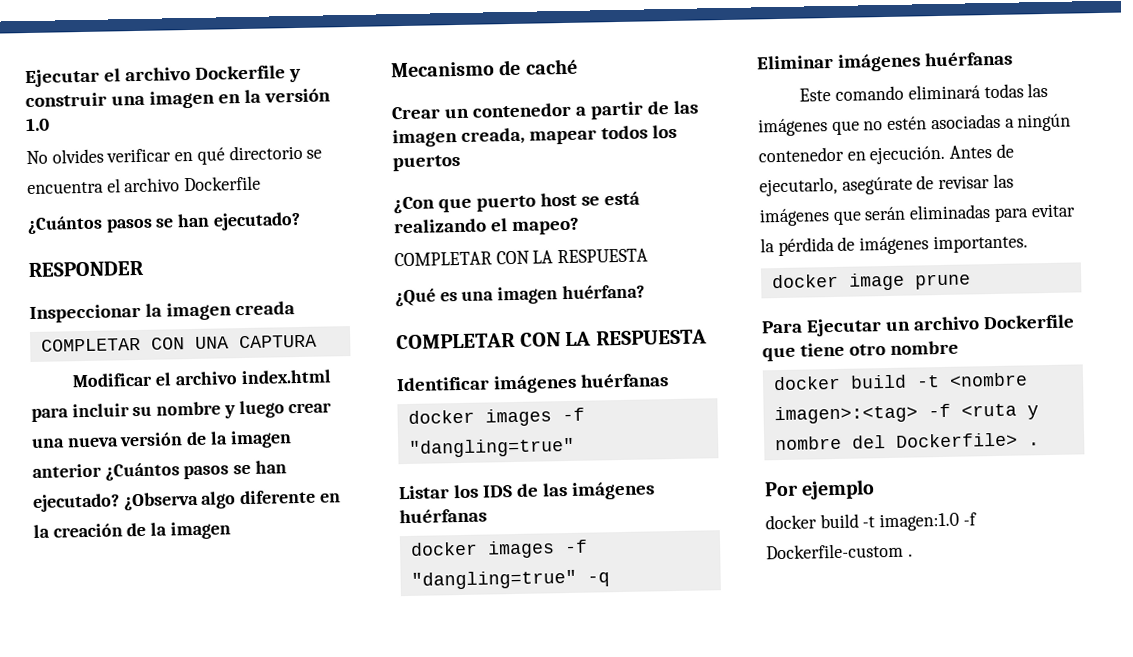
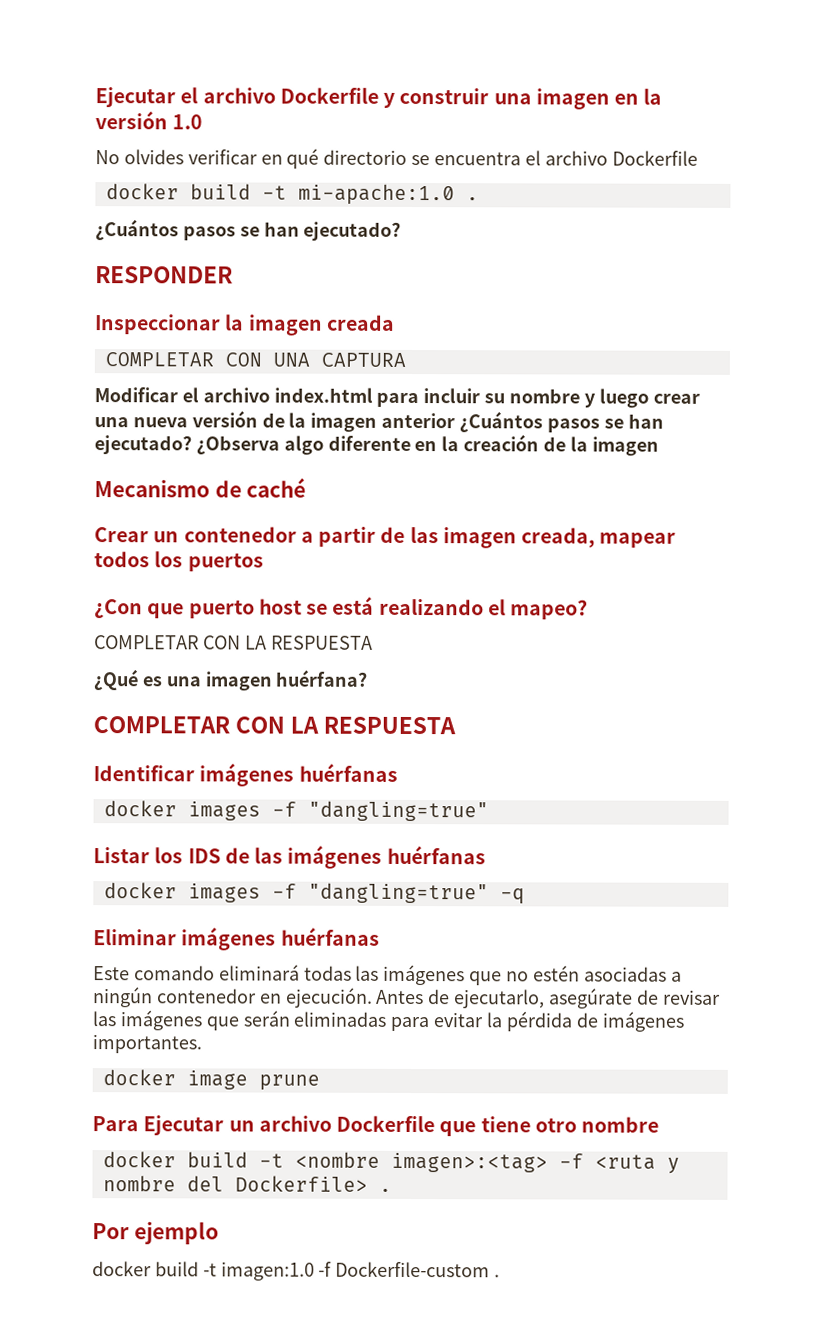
+ docker build -t mi-apache:1.0 .

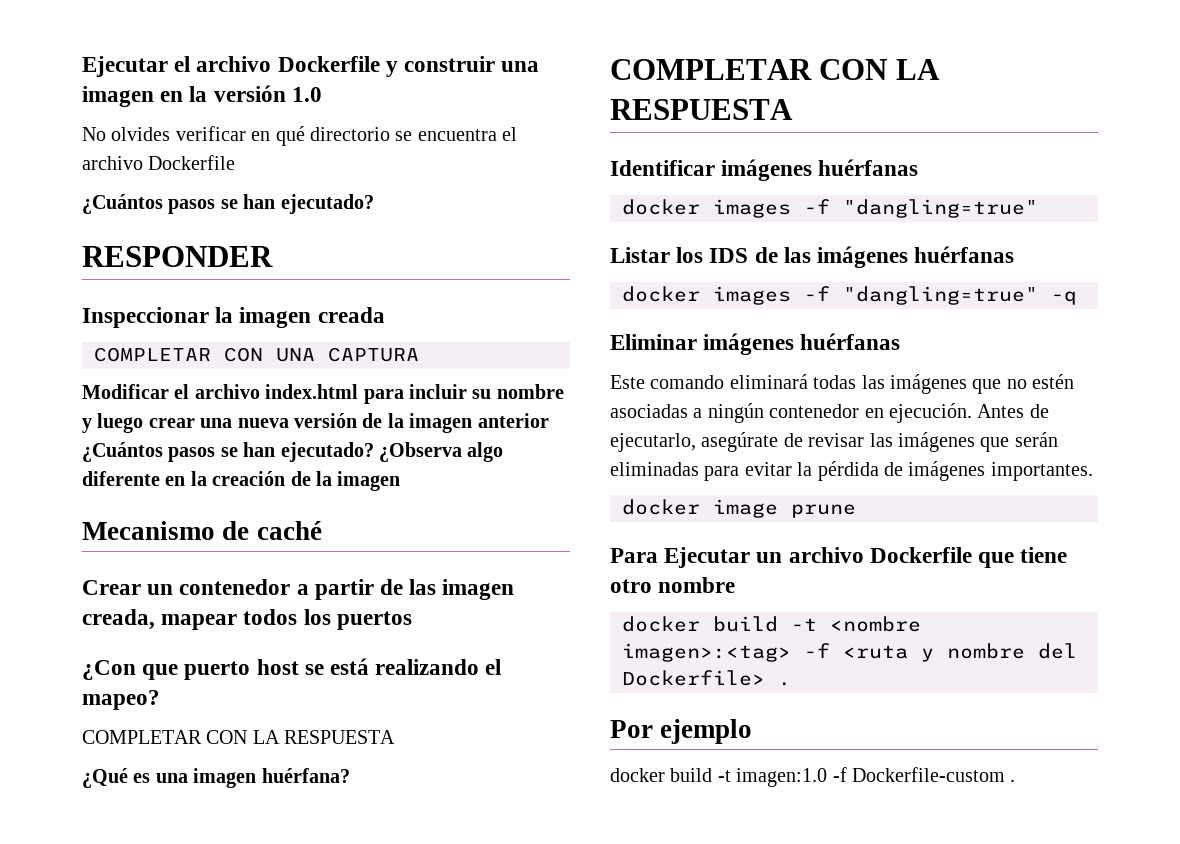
- docker build -t mi-apache:1.0 .

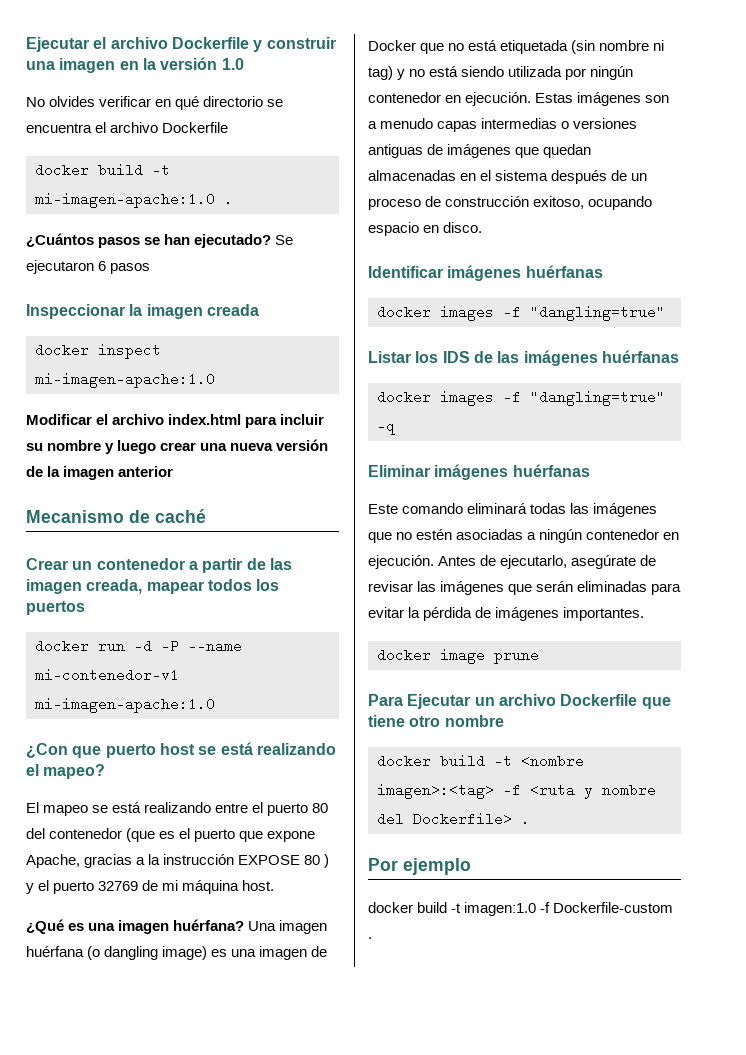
  No olvides verificar en qué directorio se encuentra el archivo Dockerfile
- ¿Cuántos pasos se han ejecutado?
- RESPONDER
+ docker build -t mi-imagen-apache:1.0 .
+ ¿Cuántos pasos se han ejecutado? Se ejecutaron 6 pasos
- COMPLETAR CON UNA CAPTURA
+ docker inspect mi-imagen-apache:1.0
- Modificar el archivo index.html para incluir su nombre y luego crear una nueva versión de la imagen anterior ¿Cuántos pasos se han ejecutado? ¿Observa algo diferente en la creación de la imagen
+ Modificar el archivo index.html para incluir su nombre y luego crear una nueva versión de la imagen anterior
+ docker run -d -P --name mi-contenedor-v1 mi-imagen-apache:1.0
  ¿Con que puerto host se está realizando el mapeo?
- COMPLETAR CON LA RESPUESTA
+ El mapeo se está realizando entre el puerto 80 del contenedor (que es el puerto que expone Apache, gracias a la instrucción EXPOSE 80 ) y el puerto 32769 de mi máquina host.
- ¿Qué es una imagen huérfana?
- COMPLETAR CON LA RESPUESTA
+ ¿Qué es una imagen huérfana? Una imagen huérfana (o dangling image) es una imagen de Docker que no está etiquetada (sin nombre ni tag) y no está siendo utilizada por ningún contenedor en ejecución. Estas imágenes son a menudo capas intermedias o versiones antiguas de imágenes que quedan almacenadas en el sistema después de un proceso de construcción exitoso, ocupando espacio en disco.

